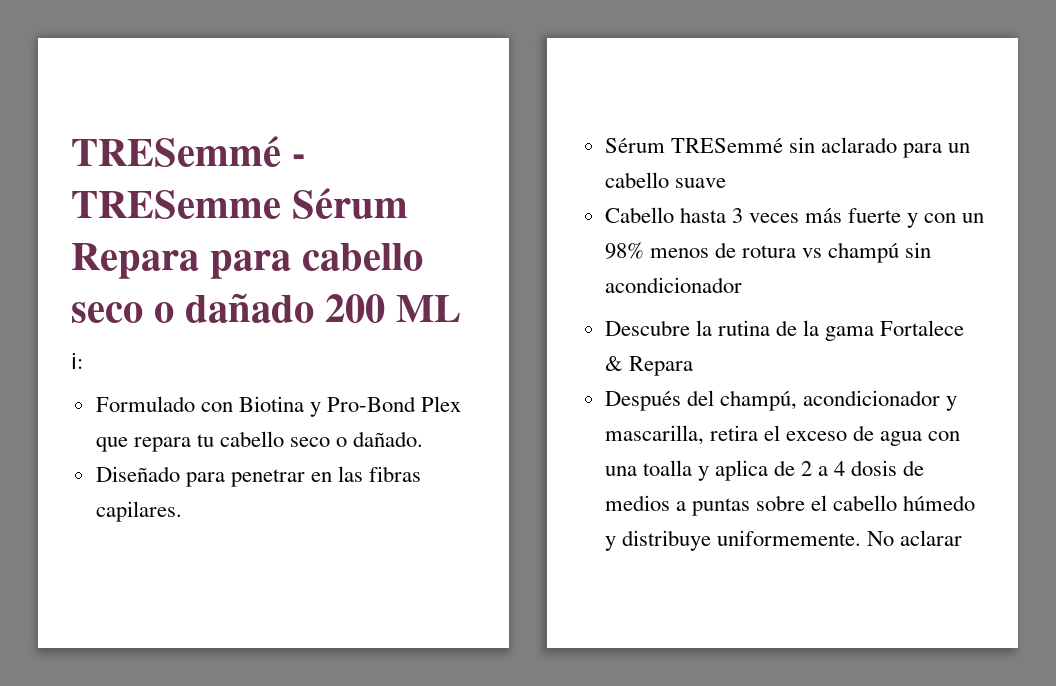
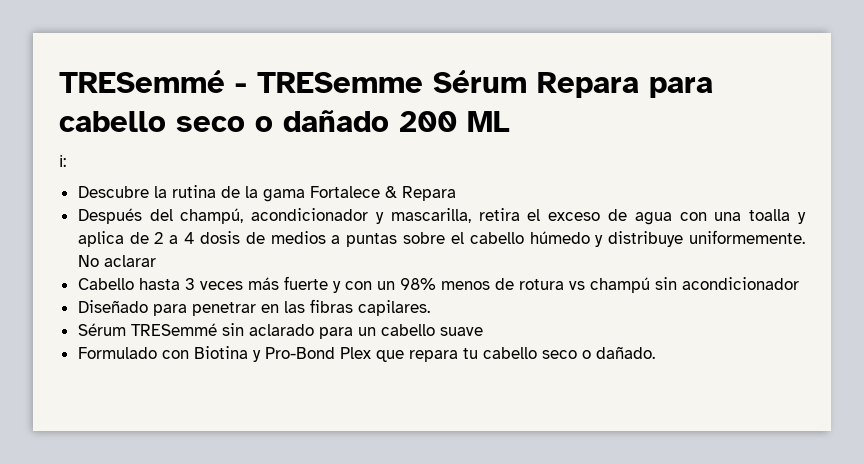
- Formulado con Biotina y Pro-Bond Plex que repara tu cabello seco o dañado.
- Diseñado para penetrar en las fibras capilares.
- Sérum TRESemmé sin aclarado para un cabello suave
- Cabello hasta 3 veces más fuerte y con un 98% menos de rotura vs champú sin acondicionador
+ Cabello hasta 3 veces más fuerte y con un 98% menos de rotura vs champú sin acondicionador
+ Diseñado para penetrar en las fibras capilares.
+ Sérum TRESemmé sin aclarado para un cabello suave
+ Formulado con Biotina y Pro-Bond Plex que repara tu cabello seco o dañado.

